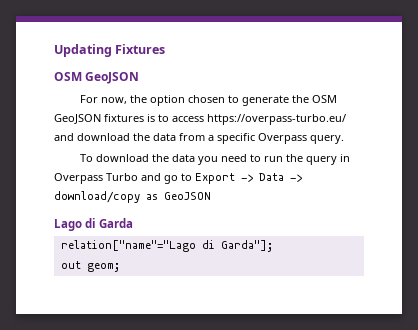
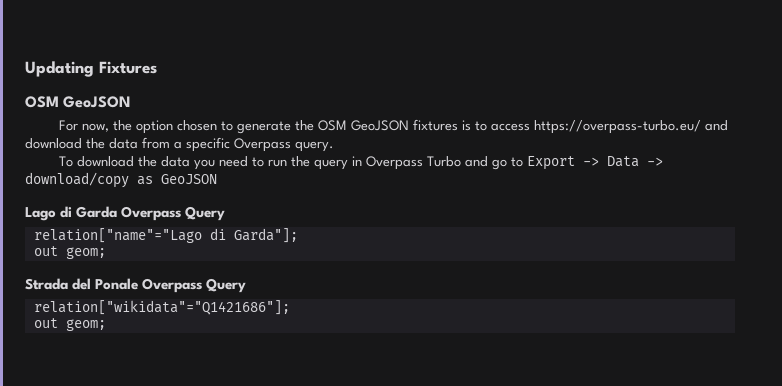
- Lago di Garda
+ Lago di Garda Overpass Query
+ Strada del Ponale Overpass Query
+ relation["wikidata"="Q1421686"];
+ out geom;

